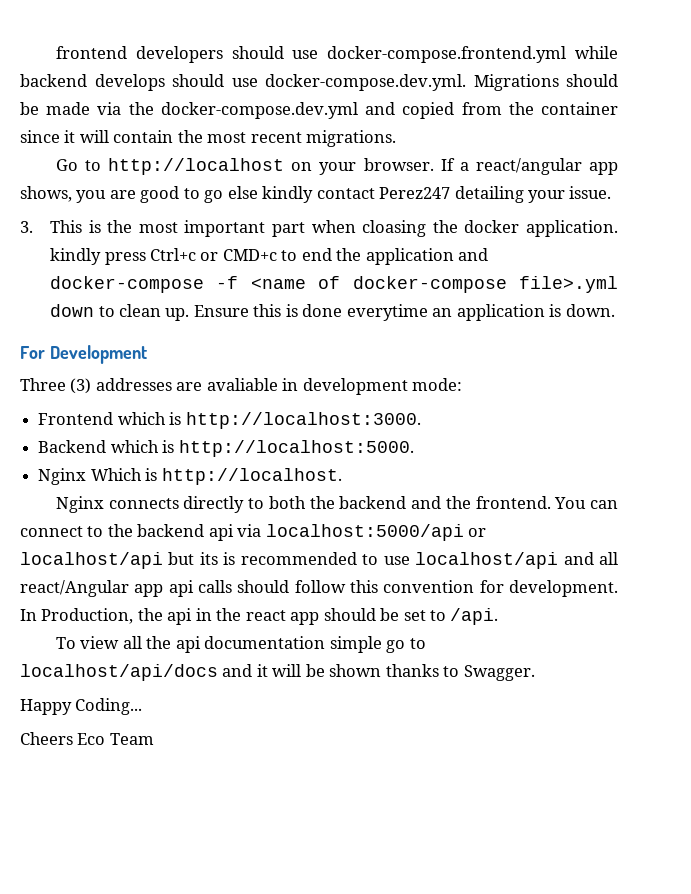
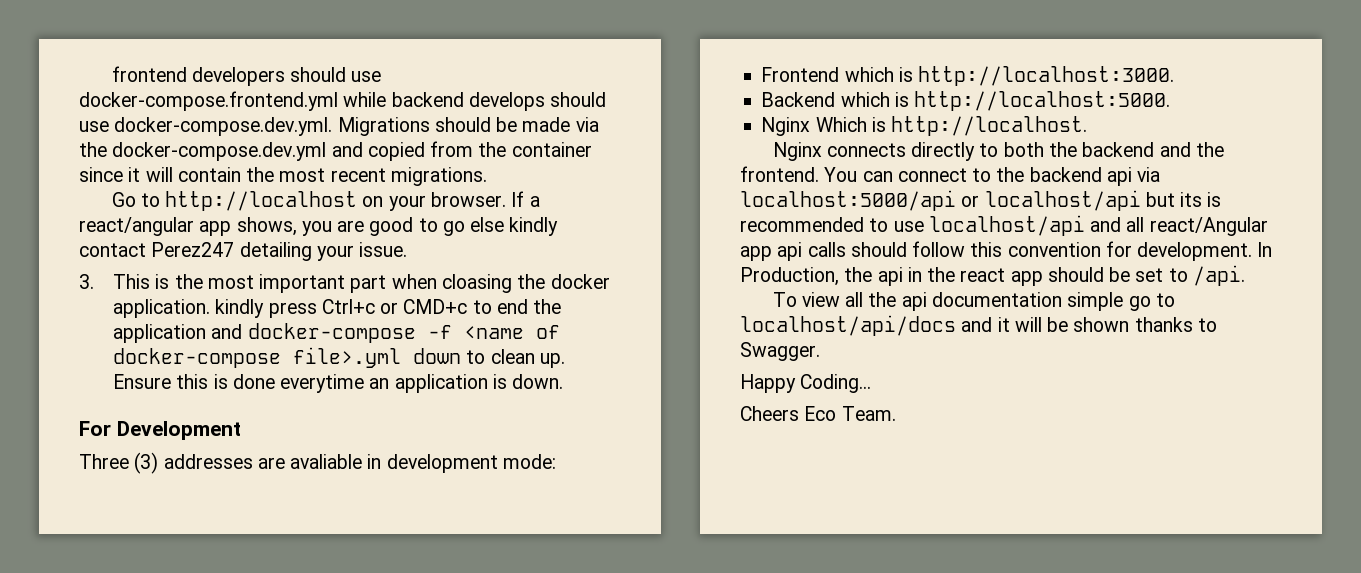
- Cheers Eco Team
+ Cheers Eco Team.

